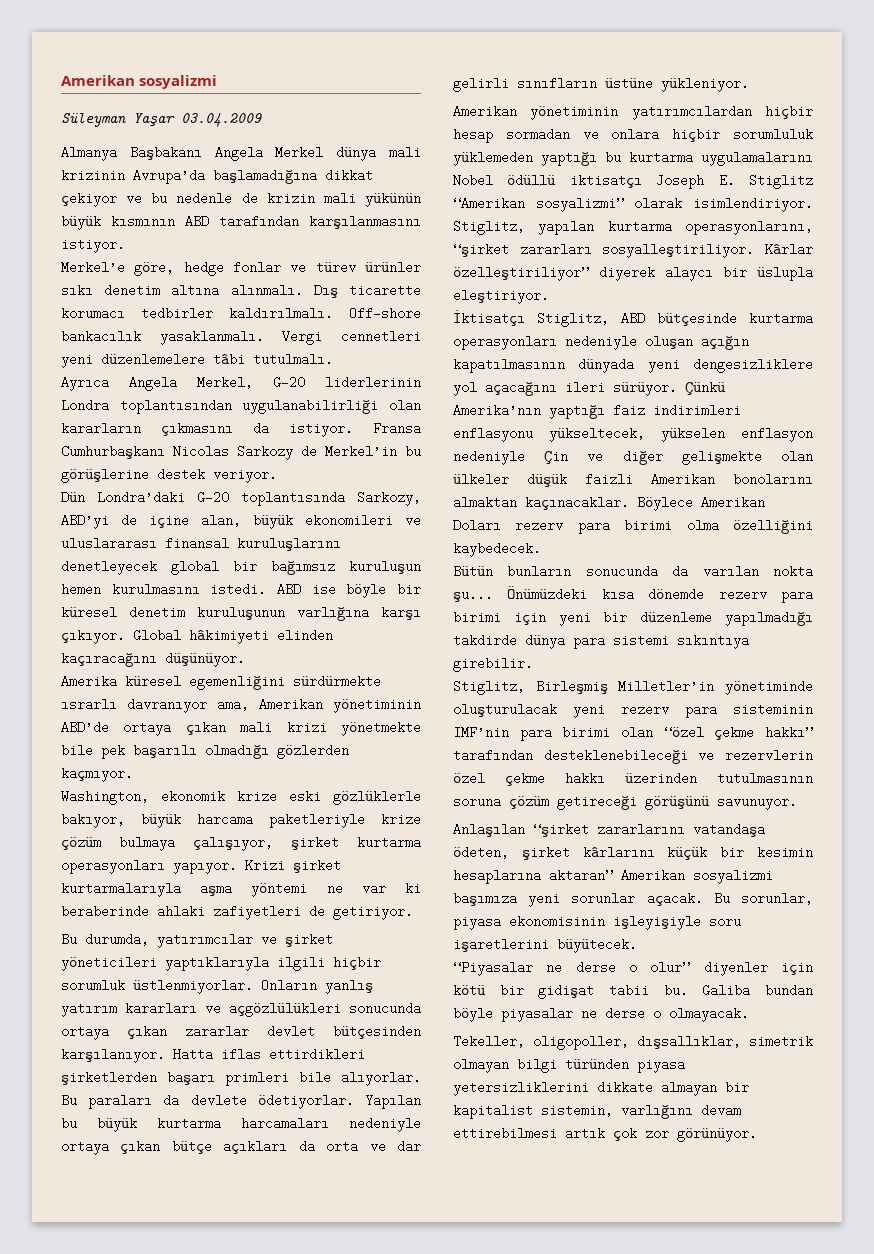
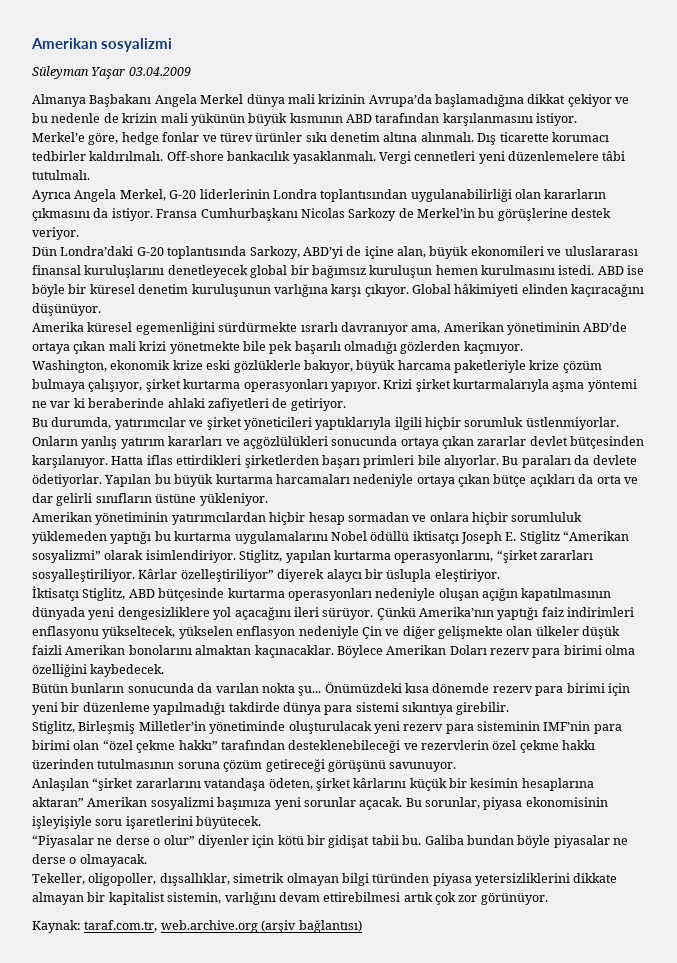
+ Kaynak: taraf.com.tr, web.archive.org (arşiv bağlantısı)

